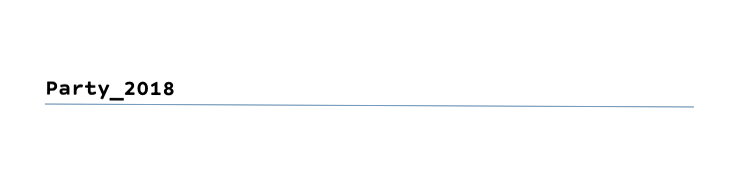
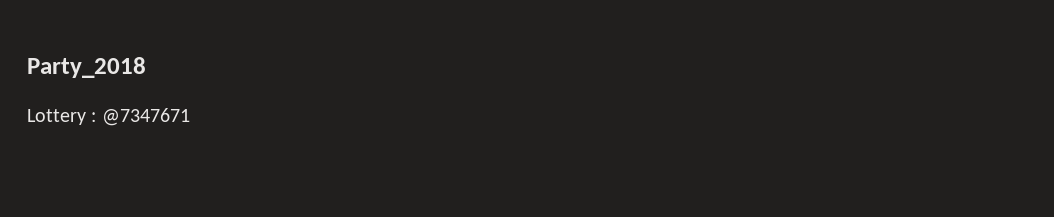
+ Lottery : @7347671

